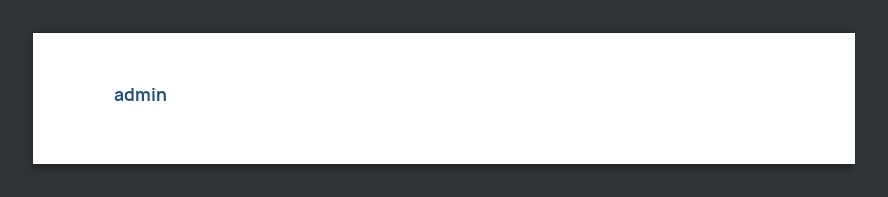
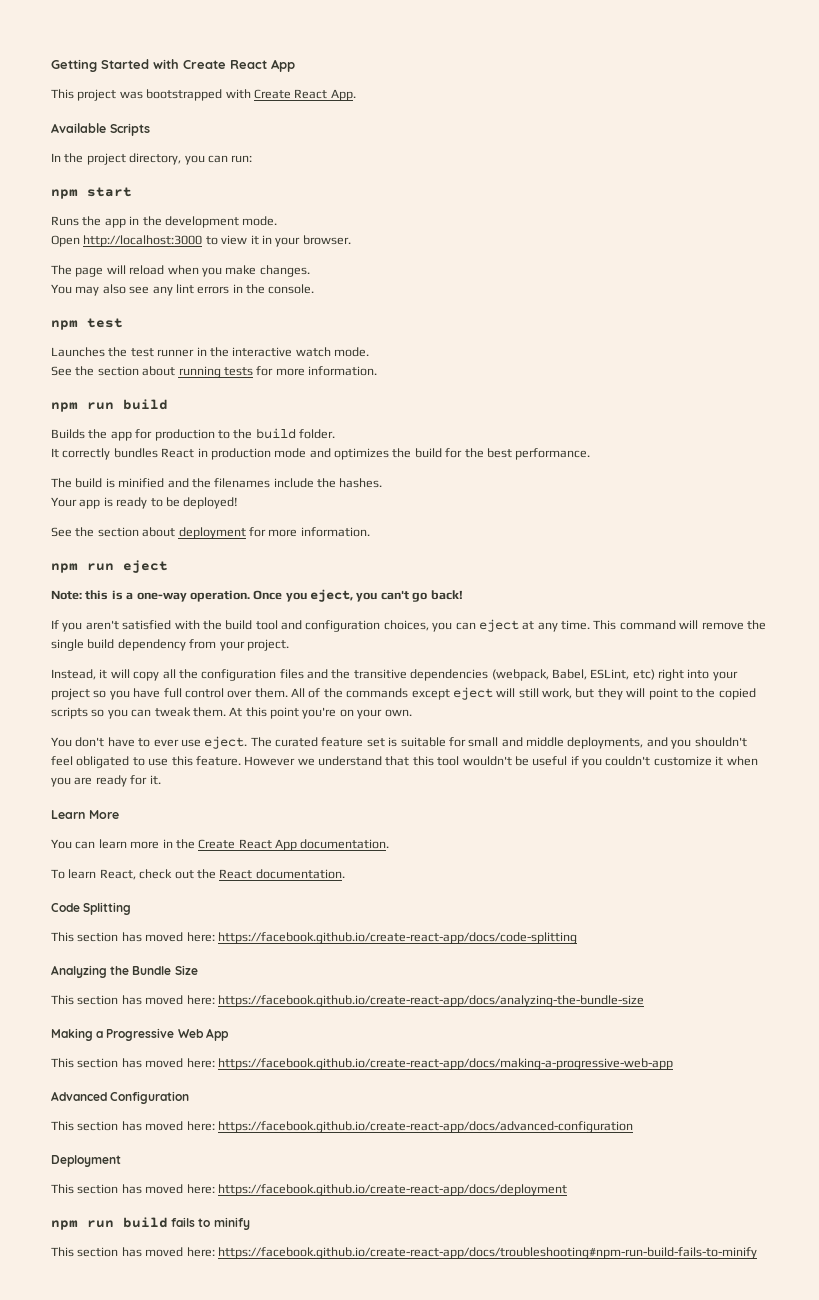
- admin
+ Getting Started with Create React App
+ This project was bootstrapped with Create React App.
+ Available Scripts
+ In the project directory, you can run:
+ npm start
+ Runs the app in the development mode.
+ Open http://localhost:3000 to view it in your browser.
+ The page will reload when you make changes.
+ You may also see any lint errors in the console.
+ npm test
+ Launches the test runner in the interactive watch mode.
+ See the section about running tests for more information.
+ npm run build
+ Builds the app for production to the build folder.
+ It correctly bundles React in production mode and optimizes the build for the best performance.
+ The build is minified and the filenames include the hashes.
+ Your app is ready to be deployed!
+ See the section about deployment for more information.
+ npm run eject
+ Note: this is a one-way operation. Once you eject, you can't go back!
+ If you aren't satisfied with the build tool and configuration choices, you can eject at any time. This command will remove the single build dependency from your project.
+ Instead, it will copy all the configuration files and the transitive dependencies (webpack, Babel, ESLint, etc) right into your project so you have full control over them. All of the commands except eject will still work, but they will point to the copied scripts so you can tweak them. At this point you're on your own.
+ You don't have to ever use eject. The curated feature set is suitable for small and middle deployments, and you shouldn't feel obligated to use this feature. However we understand that this tool wouldn't be useful if you couldn't customize it when you are ready for it.
+ Learn More
+ You can learn more in the Create React App documentation.
+ To learn React, check out the React documentation.
+ Code Splitting
+ This section has moved here: https://facebook.github.io/create-react-app/docs/code-splitting
+ Analyzing the Bundle Size
+ This section has moved here: https://facebook.github.io/create-react-app/docs/analyzing-the-bundle-size
+ Making a Progressive Web App
+ This section has moved here: https://facebook.github.io/create-react-app/docs/making-a-progressive-web-app
+ Advanced Configuration
+ This section has moved here: https://facebook.github.io/create-react-app/docs/advanced-configuration
+ Deployment
+ This section has moved here: https://facebook.github.io/create-react-app/docs/deployment
+ npm run build fails to minify
+ This section has moved here: https://facebook.github.io/create-react-app/docs/troubleshooting#npm-run-build-fails-to-minify

